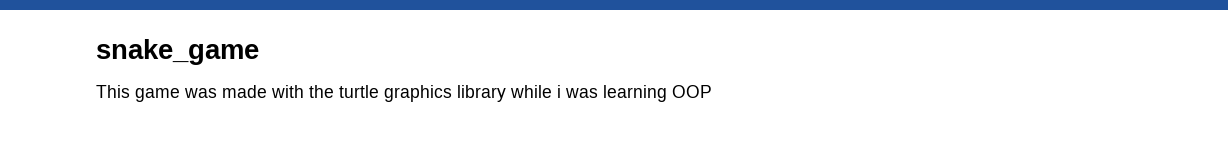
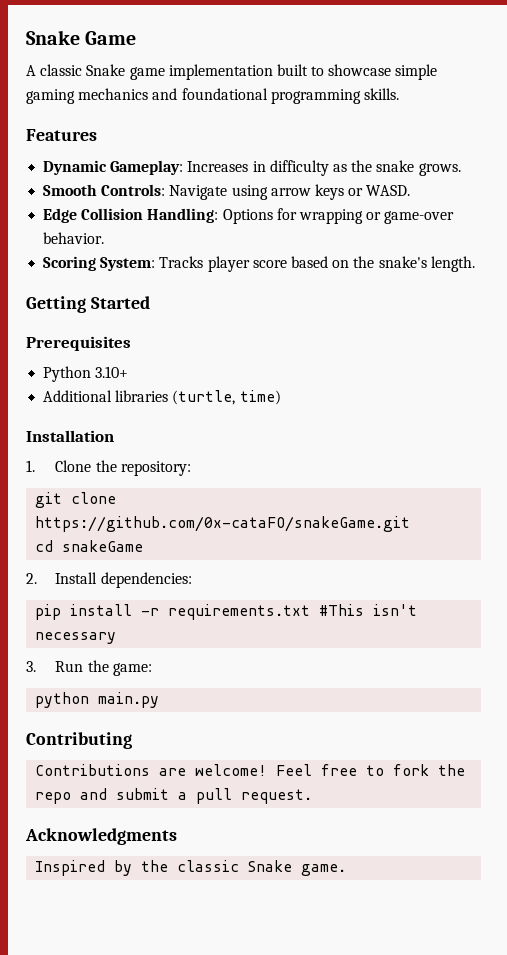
- snake_game
- This game was made with the turtle graphics library while i was learning OOP
+ Snake Game
+ A classic Snake game implementation built to showcase simple gaming mechanics and foundational programming skills.
+ Features
+ Dynamic Gameplay: Increases in difficulty as the snake grows.
+ Smooth Controls: Navigate using arrow keys or WASD.
+ Edge Collision Handling: Options for wrapping or game-over behavior.
+ Scoring System: Tracks player score based on the snake's length.
+ Getting Started
+ Prerequisites
+ Python 3.10+
+ Additional libraries (turtle, time)
+ Installation
+ 1. Clone the repository:
+ git clone https://github.com/0x-cataFO/snakeGame.git
+ cd snakeGame
+ 2. Install dependencies:
+ pip install -r requirements.txt #This isn't necessary
+ 3. Run the game:
+ python main.py
+ Contributing
+ Contributions are welcome! Feel free to fork the repo and submit a pull request.
+ Acknowledgments
+ Inspired by the classic Snake game.

